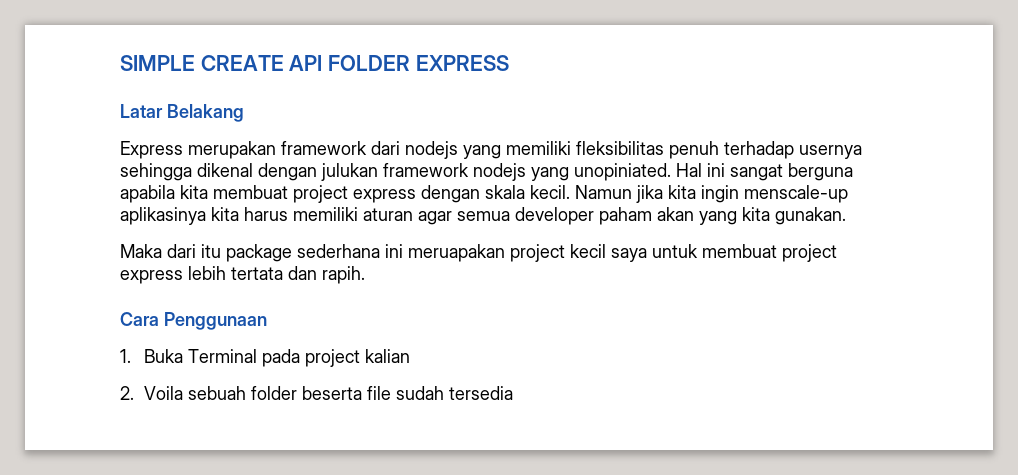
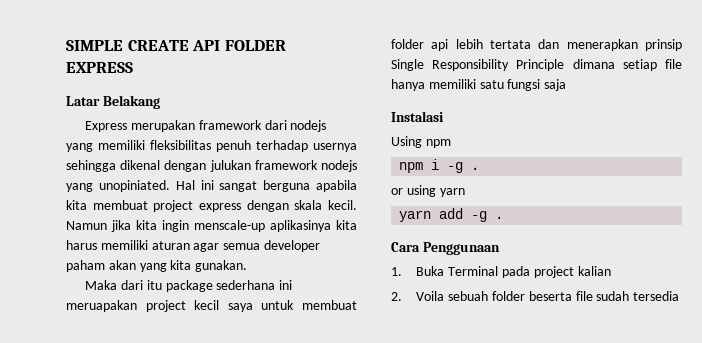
- Maka dari itu package sederhana ini meruapakan project kecil saya untuk membuat project express lebih tertata dan rapih.
+ Maka dari itu package sederhana ini meruapakan project kecil saya untuk membuat folder api lebih tertata dan menerapkan prinsip Single Responsibility Principle dimana setiap file hanya memiliki satu fungsi saja
+ Instalasi
+ Using npm
+ npm i -g .
+ or using yarn
+ yarn add -g .

